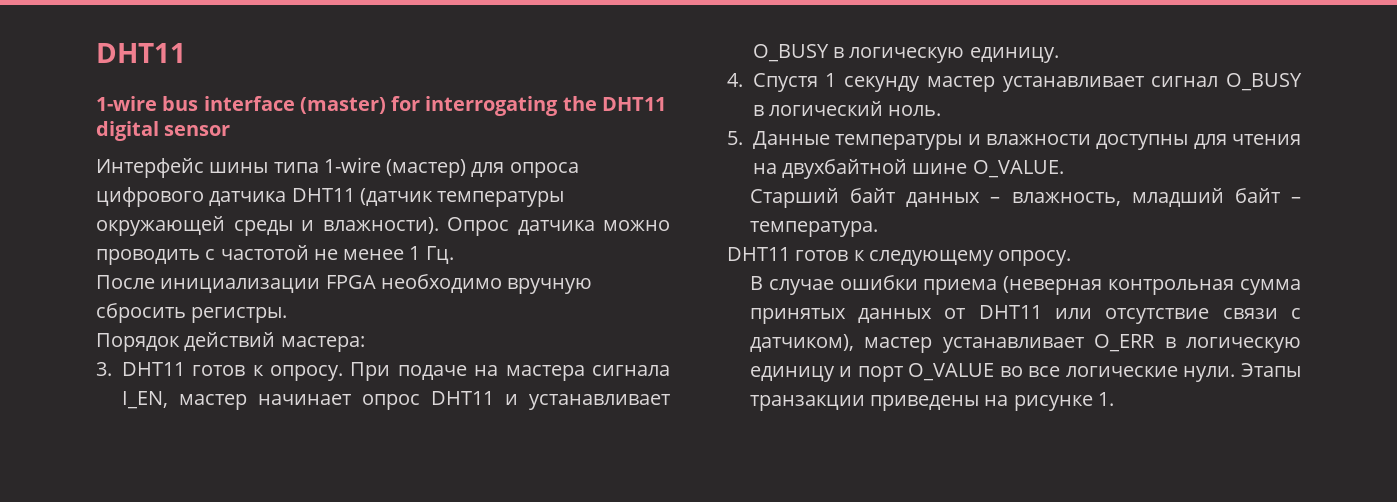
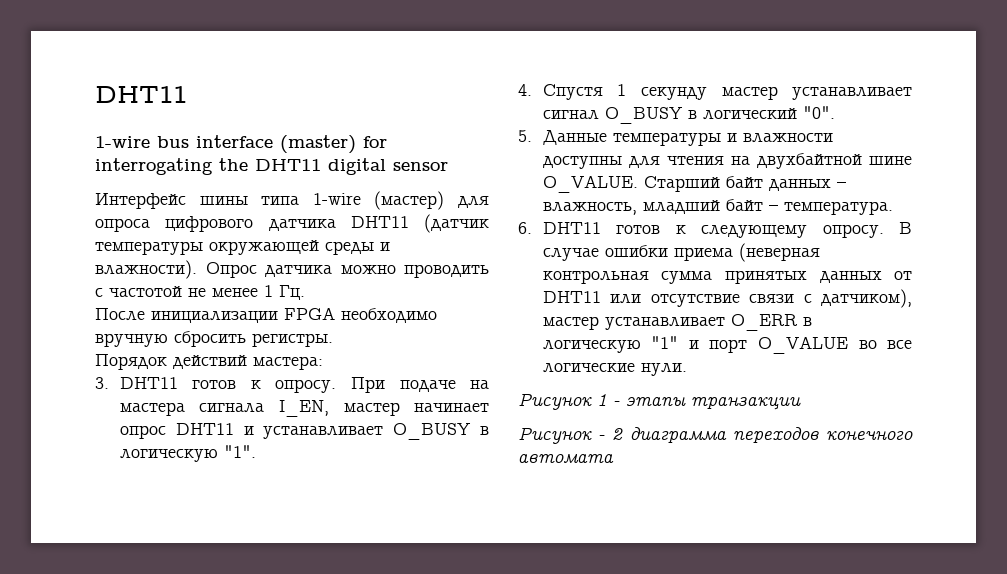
- При подаче на мастера сигнала I_EN, мастер начинает опрос DHT11 и устанавливает O_BUSY в логическую единицу.
+ При подаче на мастера сигнала I_EN, мастер начинает опрос DHT11 и устанавливает O_BUSY в логическую "1".
- 4. Спустя 1 секунду мастер устанавливает сигнал O_BUSY в логический ноль.
+ 4. Спустя 1 секунду мастер устанавливает сигнал O_BUSY в логический "0".
- 5. Данные температуры и влажности доступны для чтения на двухбайтной шине O_VALUE.
- Старший байт данных – влажность, младший байт – температура.
+ 5. Данные температуры и влажности доступны для чтения на двухбайтной шине O_VALUE. Старший байт данных – влажность, младший байт – температура.
- DHT11 готов к следующему опросу.
- В случае ошибки приема (неверная контрольная сумма принятых данных от DHT11 или отсутствие связи с датчиком), мастер устанавливает O_ERR в логическую единицу и порт O_VALUE во все логические нули. Этапы транзакции приведены на рисунке 1.
+ 6. DHT11 готов к следующему опросу. В случае ошибки приема (неверная контрольная сумма принятых данных от DHT11 или отсутствие связи с датчиком), мастер устанавливает O_ERR в логическую "1" и порт O_VALUE во все логические нули.
+ Рисунок 1 - этапы транзакции
+ Рисунок - 2 диаграмма переходов конечного автомата

